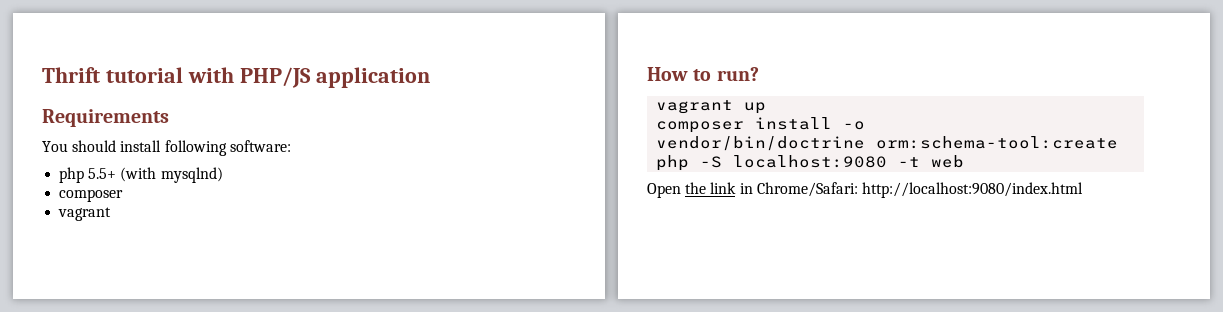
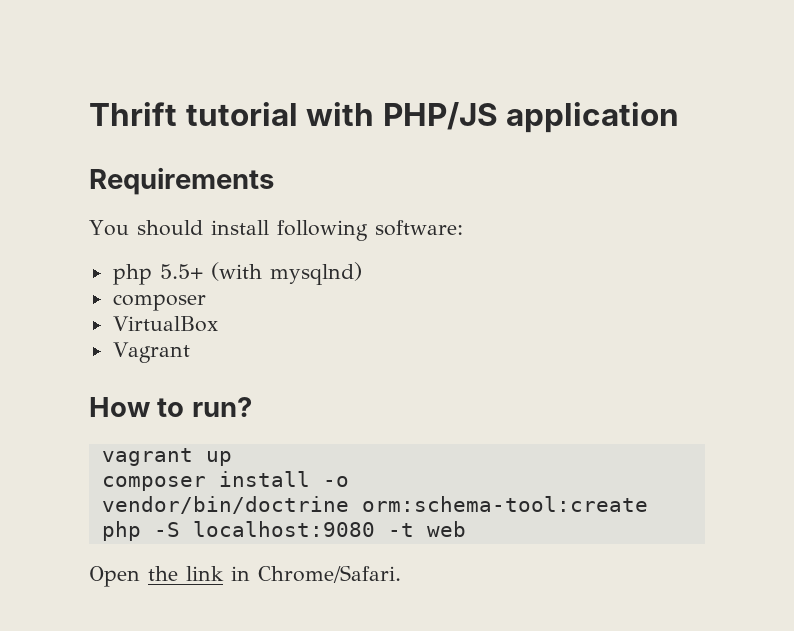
  php 5.5+ (with mysqlnd)
  composer
- vagrant
+ VirtualBox
+ Vagrant
- Open the link in Chrome/Safari: http://localhost:9080/index.html
+ Open the link in Chrome/Safari.

